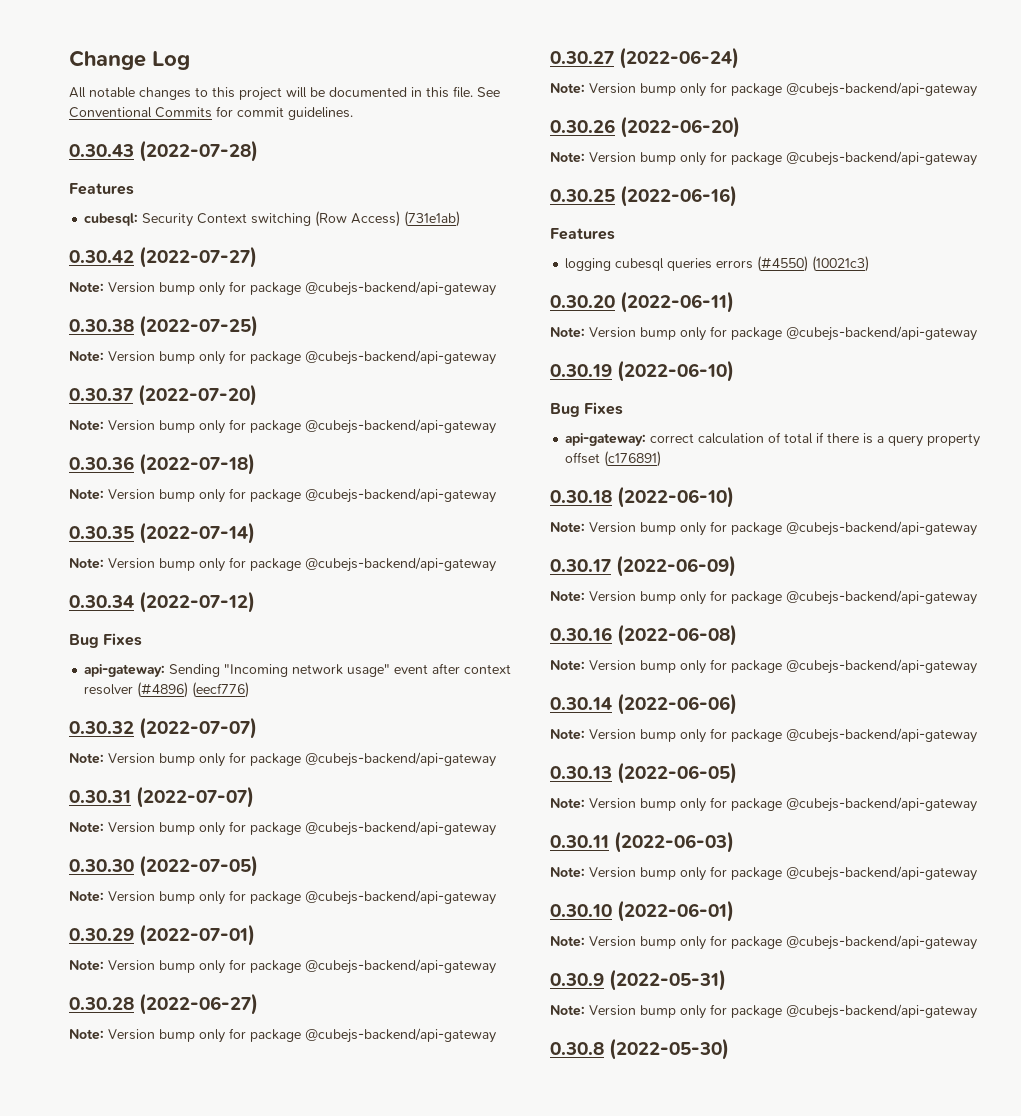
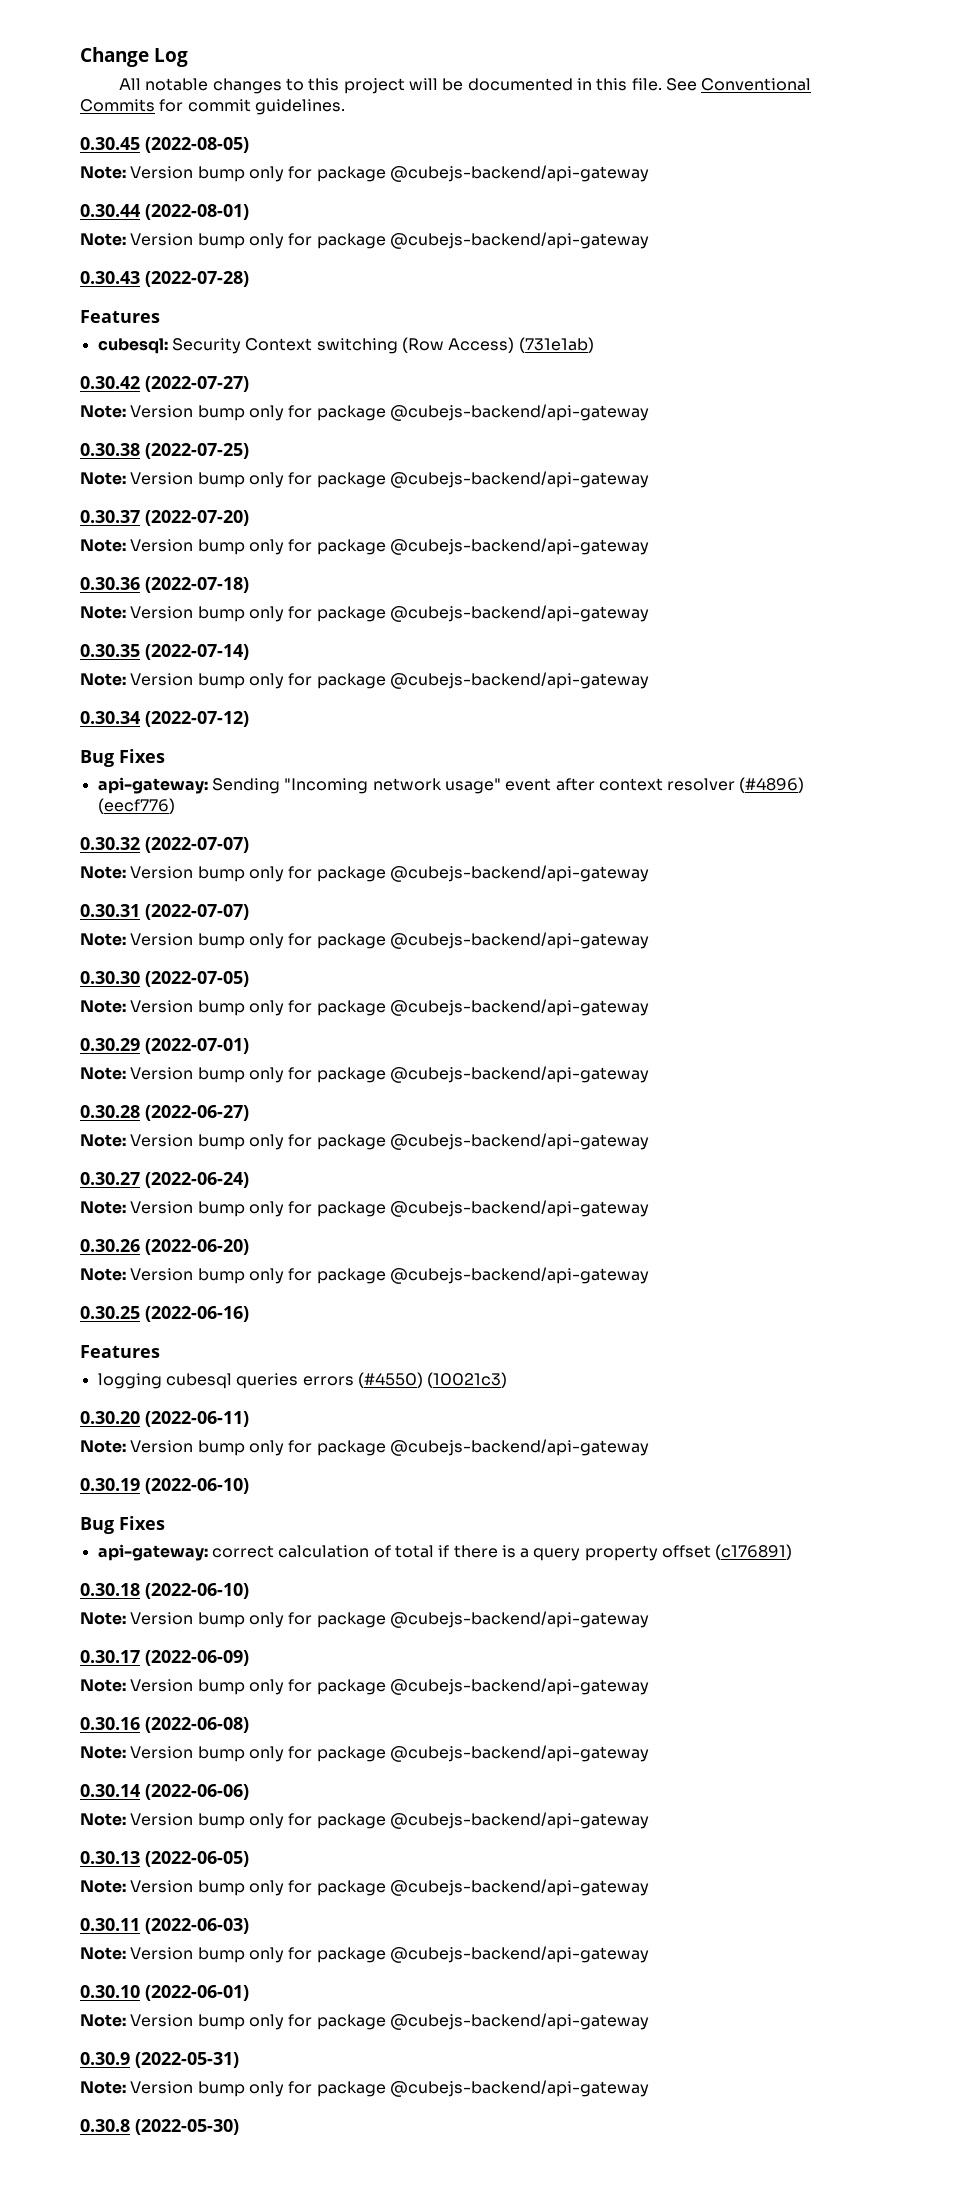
+ 0.30.45 (2022-08-05)
+ Note: Version bump only for package @cubejs-backend/api-gateway
+ 0.30.44 (2022-08-01)
+ Note: Version bump only for package @cubejs-backend/api-gateway

